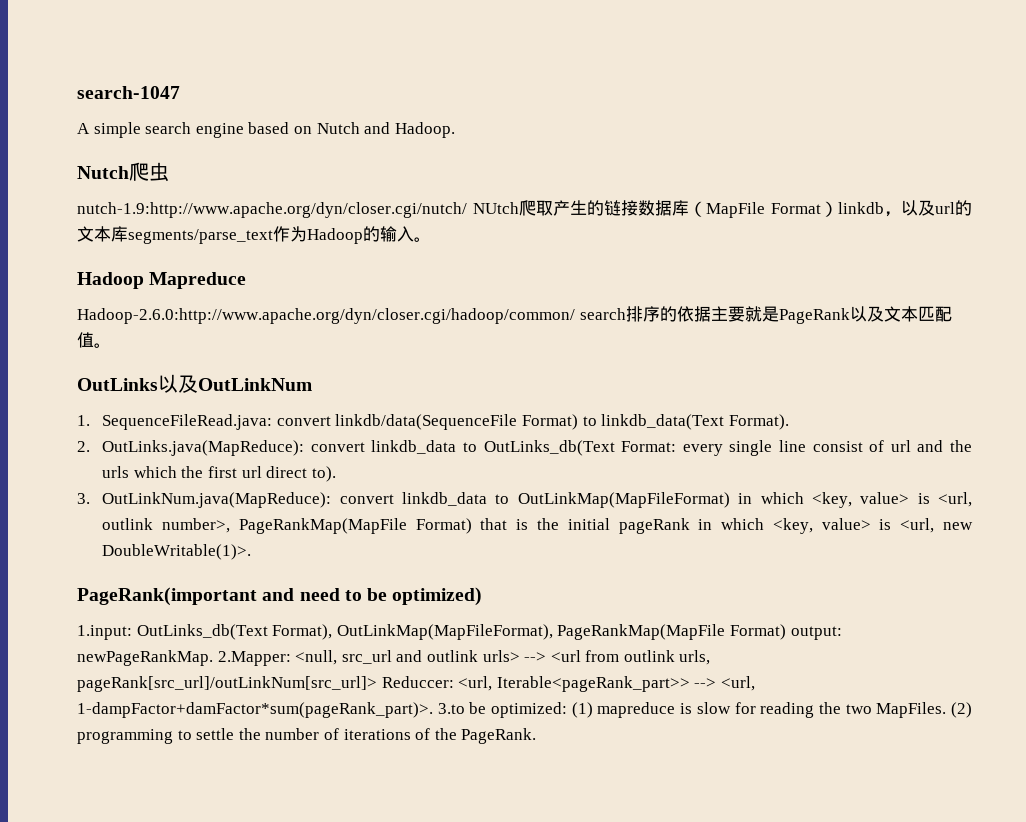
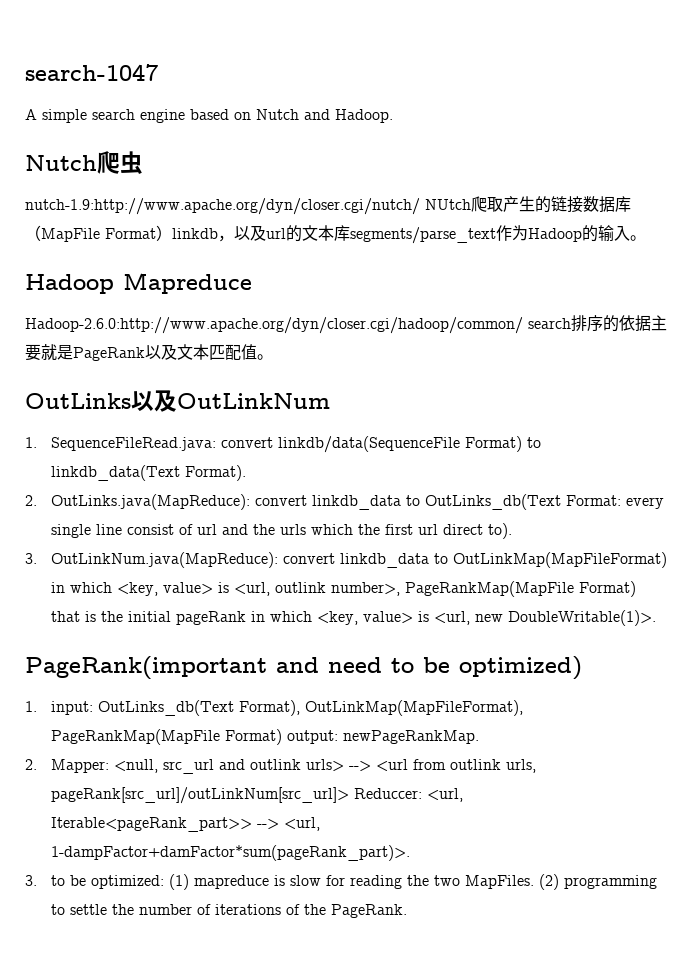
- 1.input: OutLinks_db(Text Format), OutLinkMap(MapFileFormat), PageRankMap(MapFile Format) output: newPageRankMap. 2.Mapper: <null, src_url and outlink urls> --> <url from outlink urls, pageRank[src_url]/outLinkNum[src_url]> Reduccer: <url, Iterable<pageRank_part>> --> <url, 1-dampFactor+damFactor*sum(pageRank_part)>. 3.to be optimized: (1) mapreduce is slow for reading the two MapFiles.
+ 1. input: OutLinks_db(Text Format), OutLinkMap(MapFileFormat), PageRankMap(MapFile Format) output: newPageRankMap.
+ 2. Mapper: <null, src_url and outlink urls> --> <url from outlink urls, pageRank[src_url]/outLinkNum[src_url]> Reduccer: <url, Iterable<pageRank_part>> --> <url, 1-dampFactor+damFactor*sum(pageRank_part)>.
+ 3. to be optimized: (1) mapreduce is slow for reading the two MapFiles.

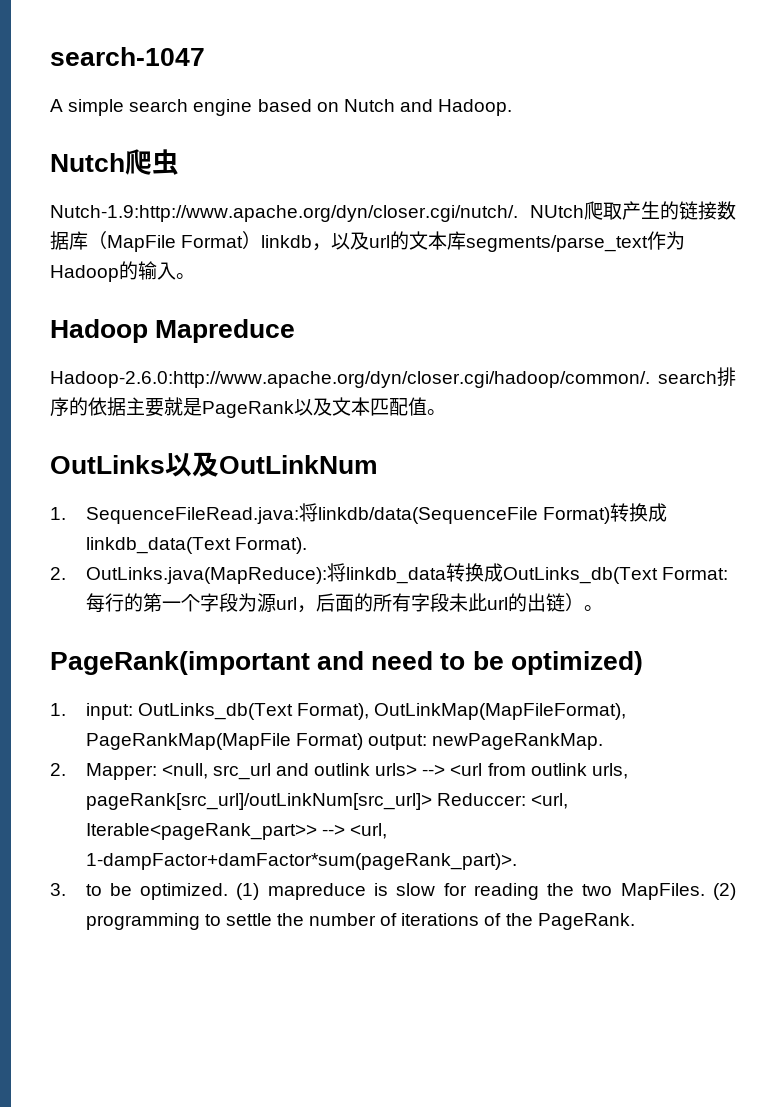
- nutch-1.9:http://www.apache.org/dyn/closer.cgi/nutch/ NUtch爬取产生的链接数据库（MapFile Format）linkdb，以及url的文本库segments/parse_text作为Hadoop的输入。
+ Nutch-1.9:http://www.apache.org/dyn/closer.cgi/nutch/. NUtch爬取产生的链接数据库（MapFile Format）linkdb，以及url的文本库segments/parse_text作为Hadoop的输入。
- Hadoop-2.6.0:http://www.apache.org/dyn/closer.cgi/hadoop/common/ search排序的依据主要就是PageRank以及文本匹配值。
+ Hadoop-2.6.0:http://www.apache.org/dyn/closer.cgi/hadoop/common/. search排序的依据主要就是PageRank以及文本匹配值。
- 1. SequenceFileRead.java: convert linkdb/data(SequenceFile Format) to linkdb_data(Text Format).
+ 1. SequenceFileRead.java:将linkdb/data(SequenceFile Format)转换成linkdb_data(Text Format).
- 2. OutLinks.java(MapReduce): convert linkdb_data to OutLinks_db(Text Format: every single line consist of url and the urls which the first url direct to).
- 3. OutLinkNum.java(MapReduce): convert linkdb_data to OutLinkMap(MapFileFormat) in which <key, value> is <url, outlink number>, PageRankMap(MapFile Format) that is the initial pageRank in which <key, value> is <url, new DoubleWritable(1)>.
+ 2. OutLinks.java(MapReduce):将linkdb_data转换成OutLinks_db(Text Format:每行的第一个字段为源url，后面的所有字段未此url的出链）。
- 3. to be optimized: (1) mapreduce is slow for reading the two MapFiles.
+ 3. to be optimized. (1) mapreduce is slow for reading the two MapFiles.

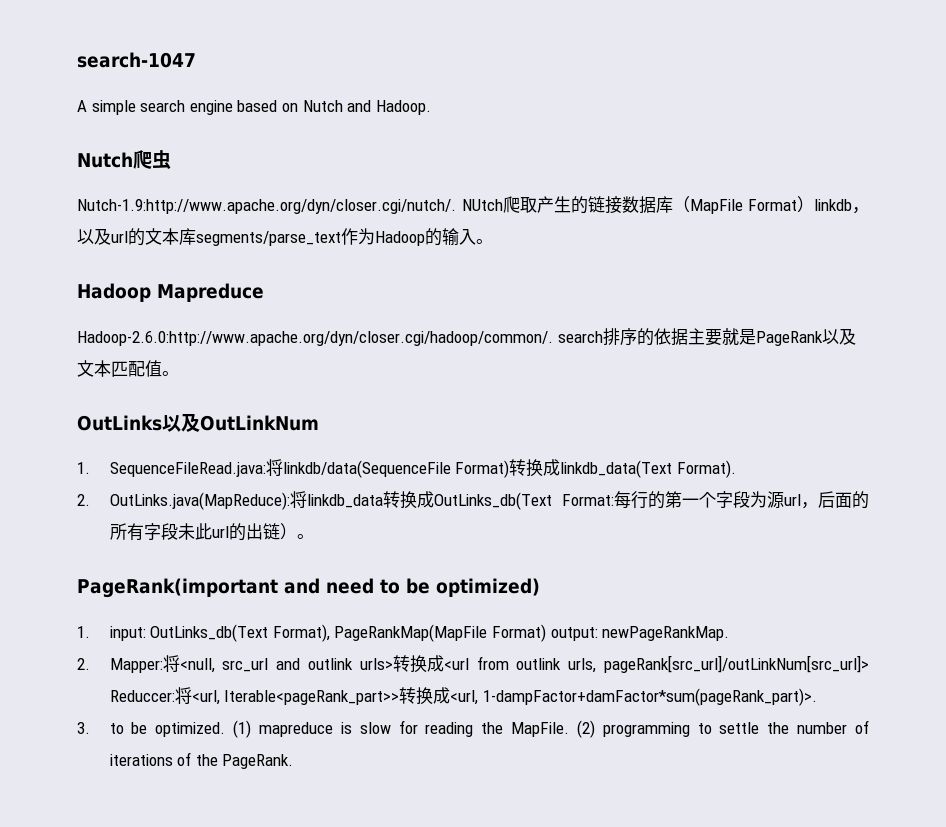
- 1. input: OutLinks_db(Text Format), OutLinkMap(MapFileFormat), PageRankMap(MapFile Format) output: newPageRankMap.
+ 1. input: OutLinks_db(Text Format), PageRankMap(MapFile Format) output: newPageRankMap.
- 2. Mapper: <null, src_url and outlink urls> --> <url from outlink urls, pageRank[src_url]/outLinkNum[src_url]> Reduccer: <url, Iterable<pageRank_part>> --> <url, 1-dampFactor+damFactor*sum(pageRank_part)>.
+ 2. Mapper:将<null, src_url and outlink urls>转换成<url from outlink urls, pageRank[src_url]/outLinkNum[src_url]> Reduccer:将<url, Iterable<pageRank_part>>转换成<url, 1-dampFactor+damFactor*sum(pageRank_part)>.
- (1) mapreduce is slow for reading the two MapFiles.
+ (1) mapreduce is slow for reading the MapFile.

